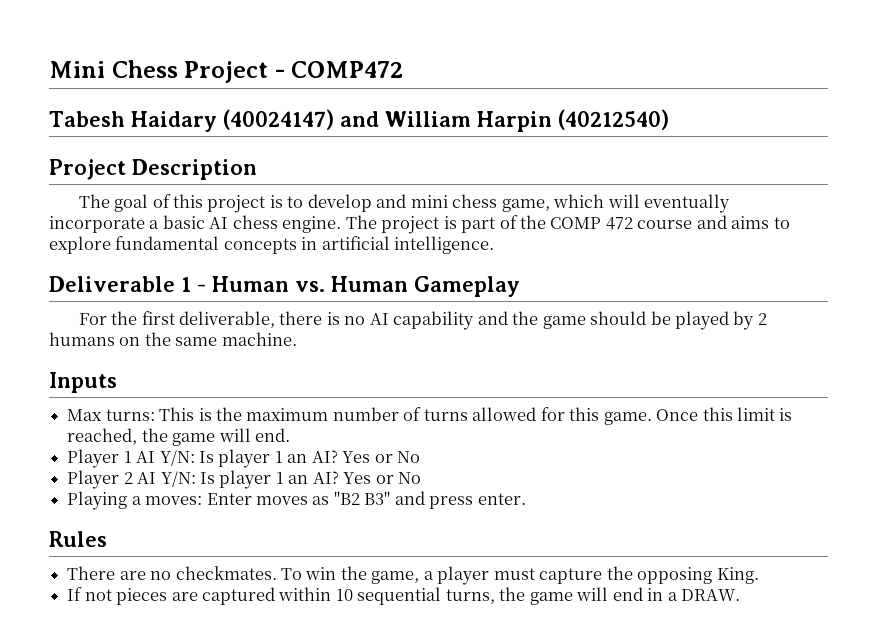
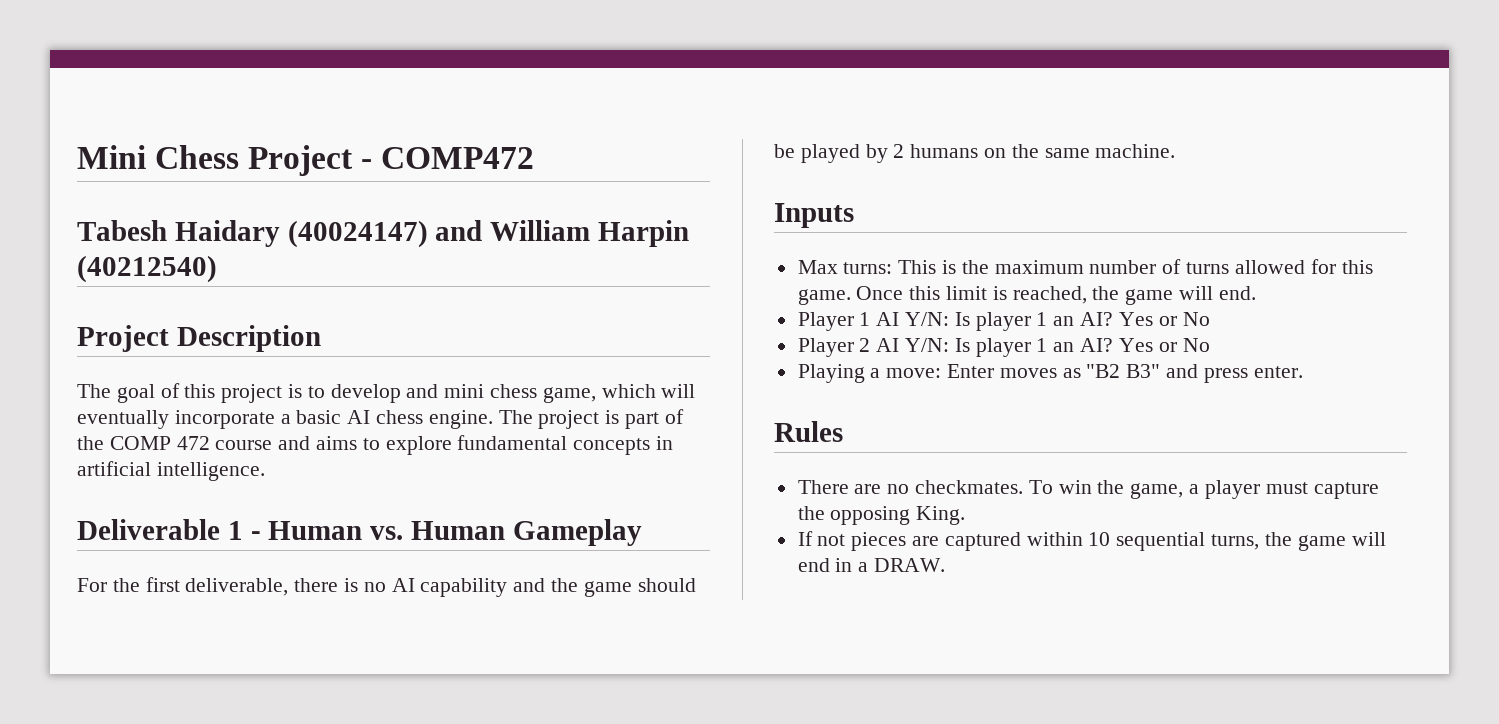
- Playing a moves: Enter moves as "B2 B3" and press enter.
+ Playing a move: Enter moves as "B2 B3" and press enter.

